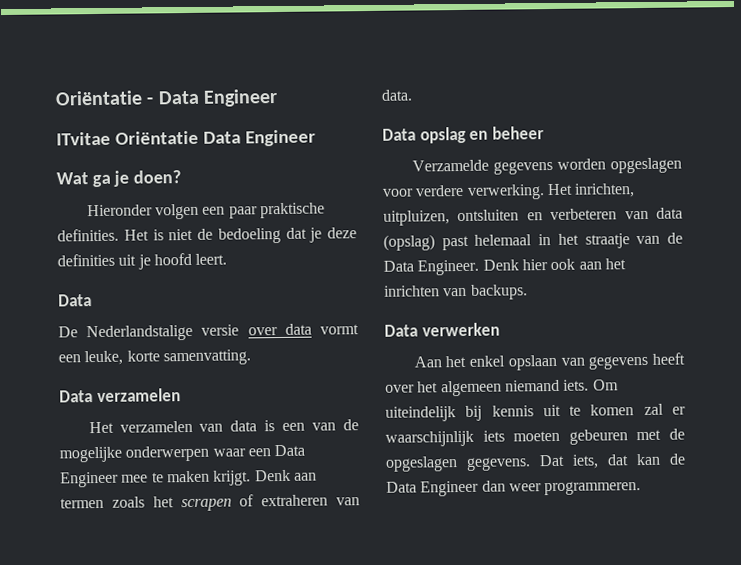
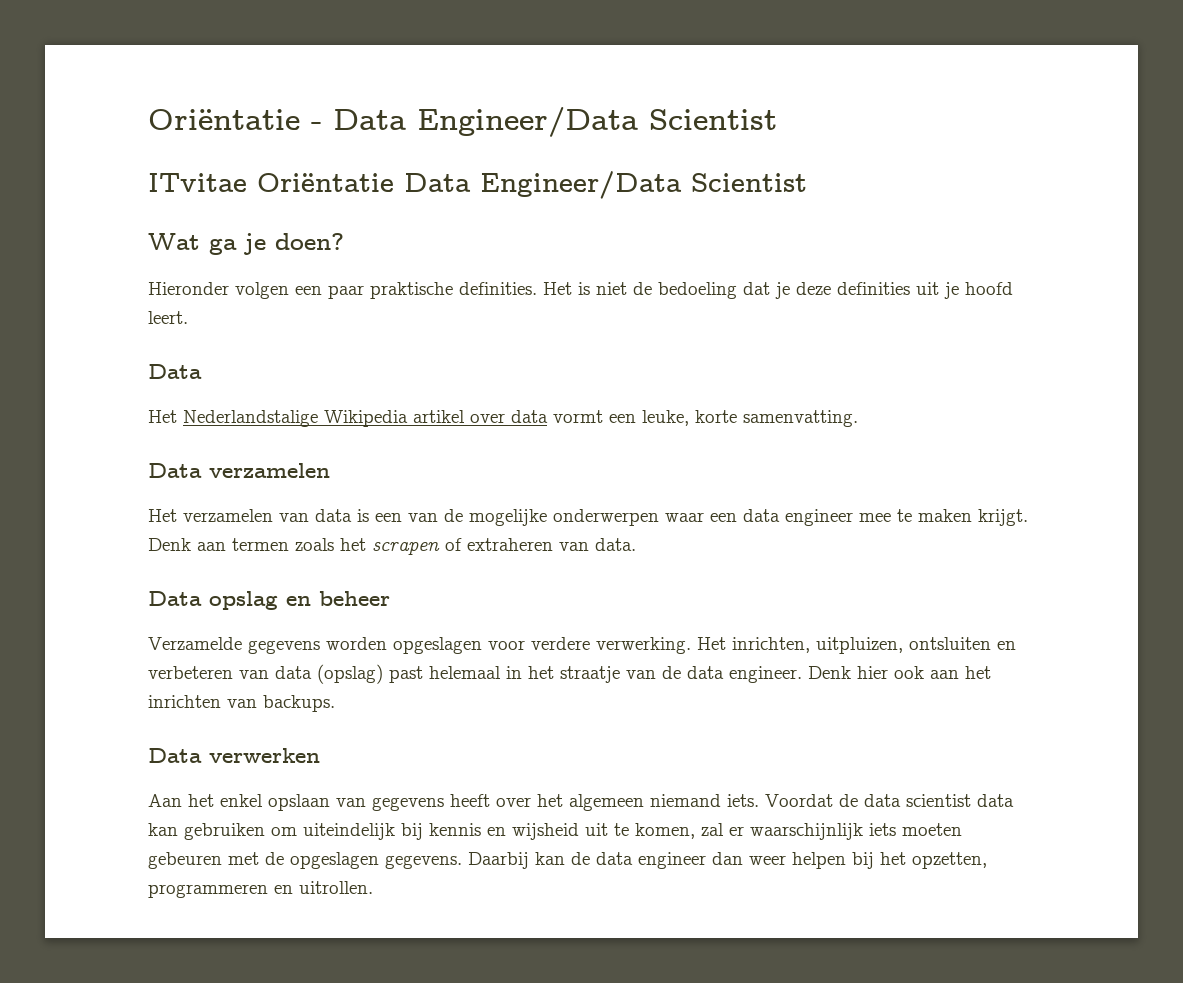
- Oriëntatie - Data Engineer
+ Oriëntatie - Data Engineer/Data Scientist
- ITvitae Oriëntatie Data Engineer
+ ITvitae Oriëntatie Data Engineer/Data Scientist
- De Nederlandstalige versie over data vormt een leuke, korte samenvatting.
+ Het Nederlandstalige Wikipedia artikel over data vormt een leuke, korte samenvatting.
- Het verzamelen van data is een van de mogelijke onderwerpen waar een Data Engineer mee te maken krijgt.
+ Het verzamelen van data is een van de mogelijke onderwerpen waar een data engineer mee te maken krijgt.
- Het inrichten, uitpluizen, ontsluiten en verbeteren van data (opslag) past helemaal in het straatje van de Data Engineer.
+ Het inrichten, uitpluizen, ontsluiten en verbeteren van data (opslag) past helemaal in het straatje van de data engineer.
- Om uiteindelijk bij kennis uit te komen zal er waarschijnlijk iets moeten gebeuren met de opgeslagen gegevens.
+ Voordat de data scientist data kan gebruiken om uiteindelijk bij kennis en wijsheid uit te komen, zal er waarschijnlijk iets moeten gebeuren met de opgeslagen gegevens.
- Dat iets, dat kan de Data Engineer dan weer programmeren.
+ Daarbij kan de data engineer dan weer helpen bij het opzetten, programmeren en uitrollen.

